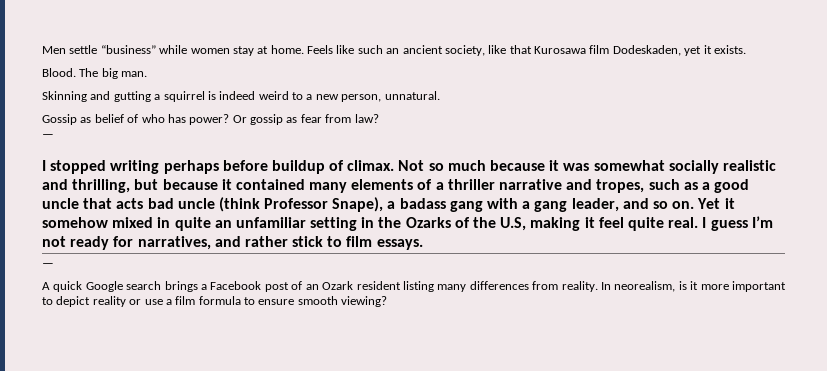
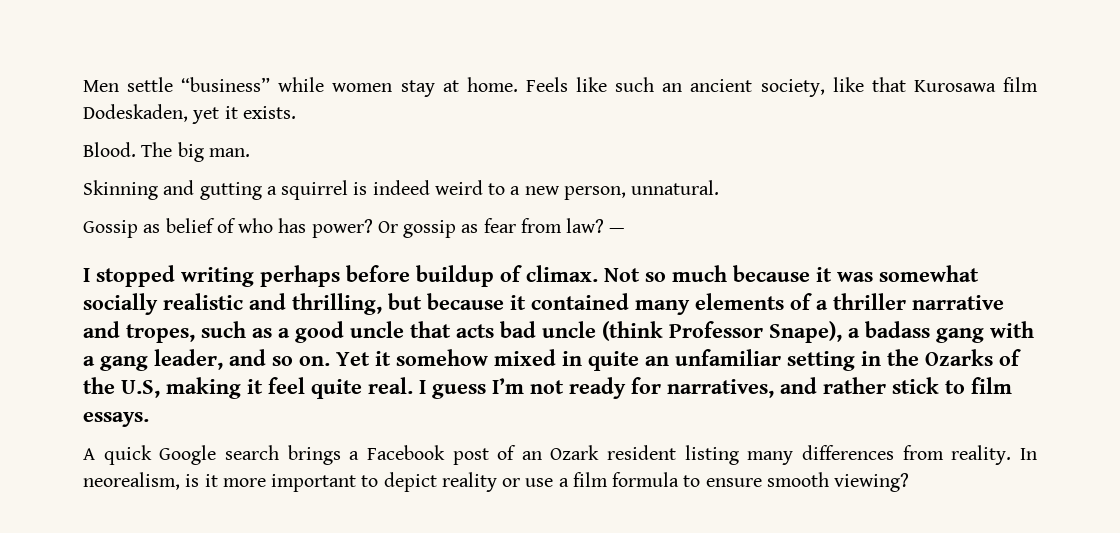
- Or gossip as fear from law?
- —
+ Or gossip as fear from law? —
  I guess I’m not ready for narratives, and rather stick to film essays.
- —

